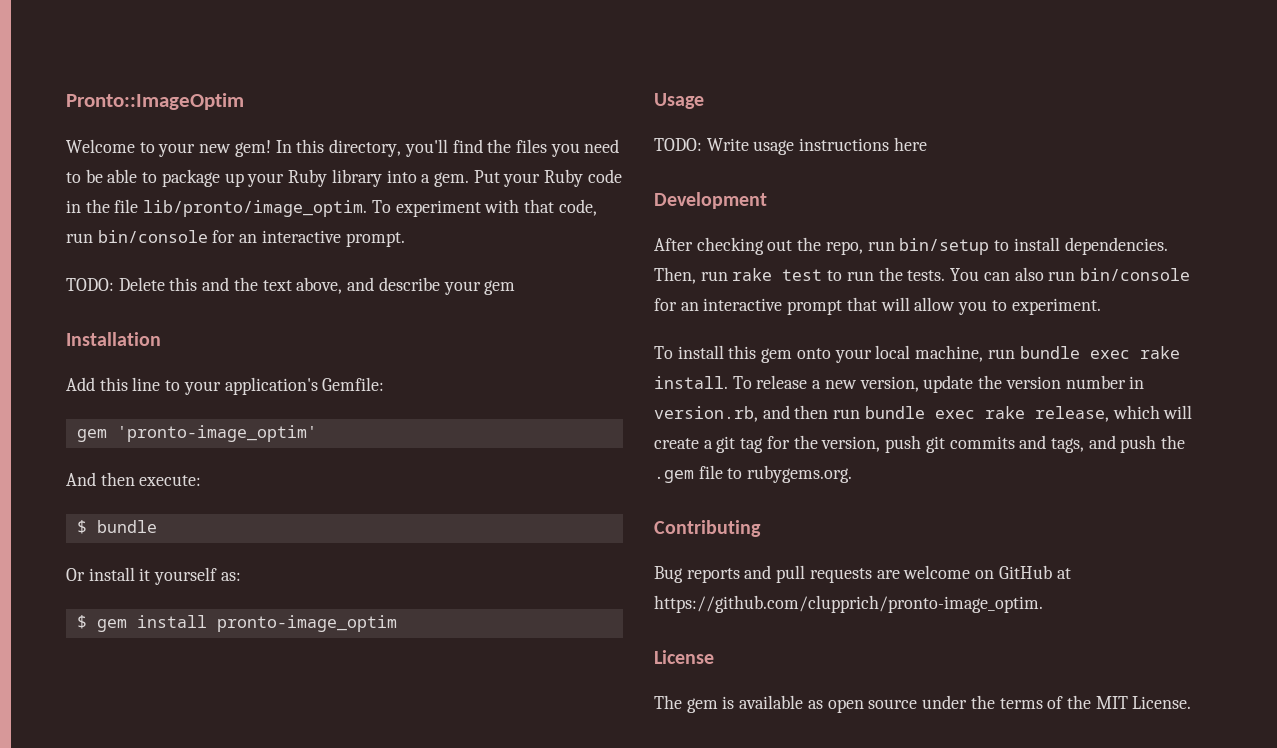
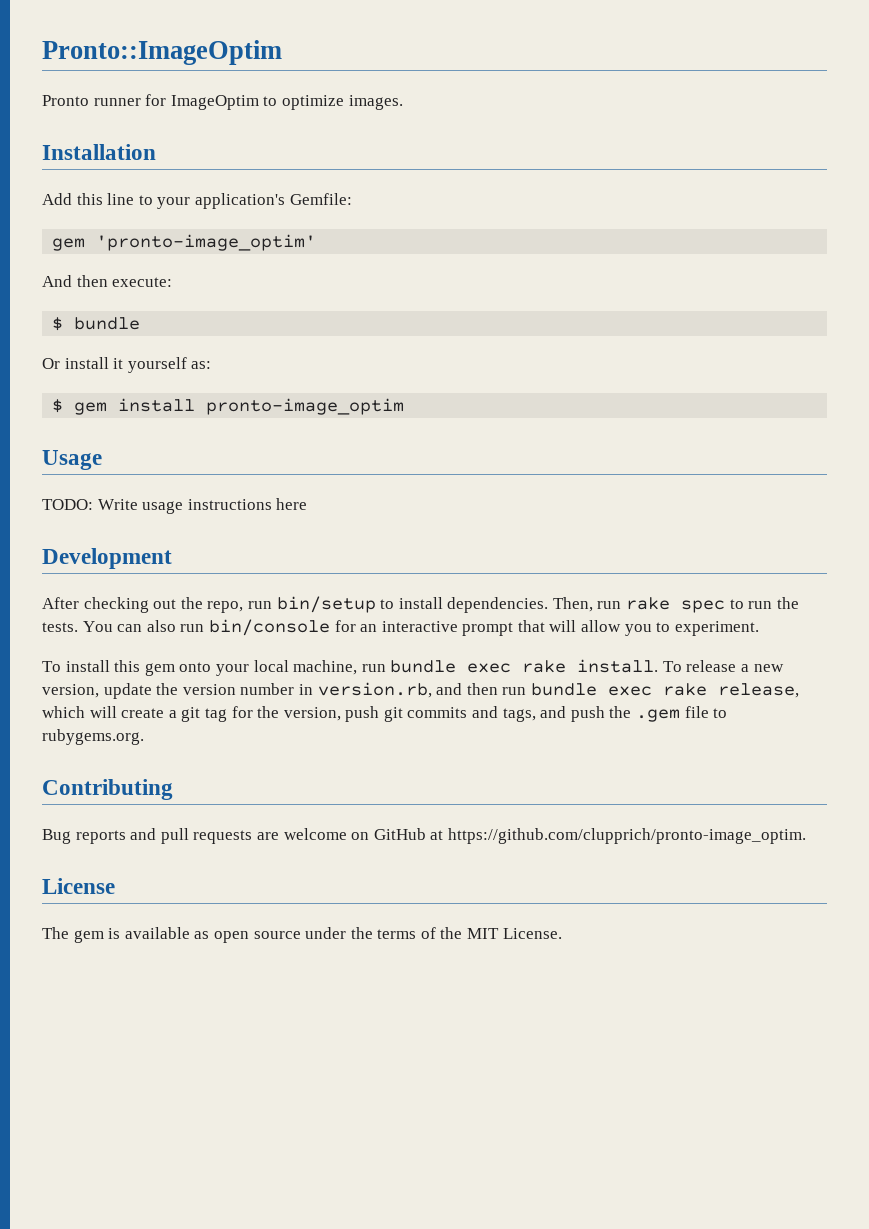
- Welcome to your new gem! In this directory, you'll find the files you need to be able to package up your Ruby library into a gem. Put your Ruby code in the file lib/pronto/image_optim. To experiment with that code, run bin/console for an interactive prompt.
- TODO: Delete this and the text above, and describe your gem
+ Pronto runner for ImageOptim to optimize images.
- Then, run rake test to run the tests.
+ Then, run rake spec to run the tests.

